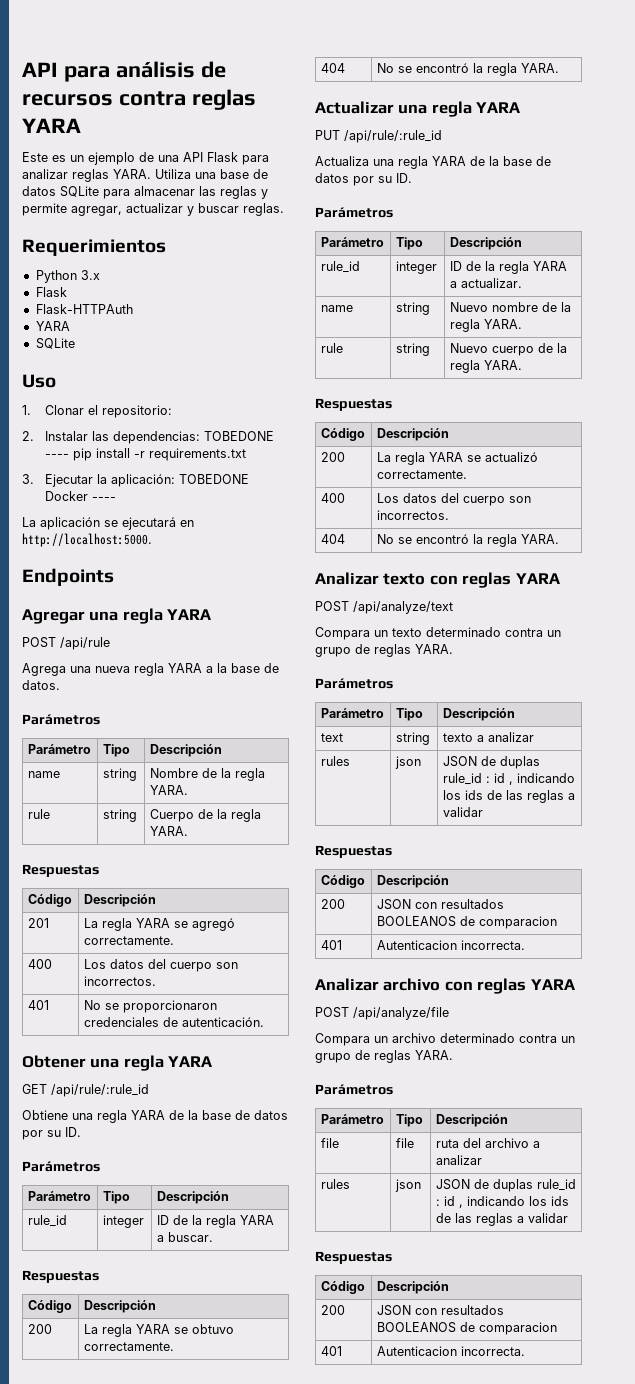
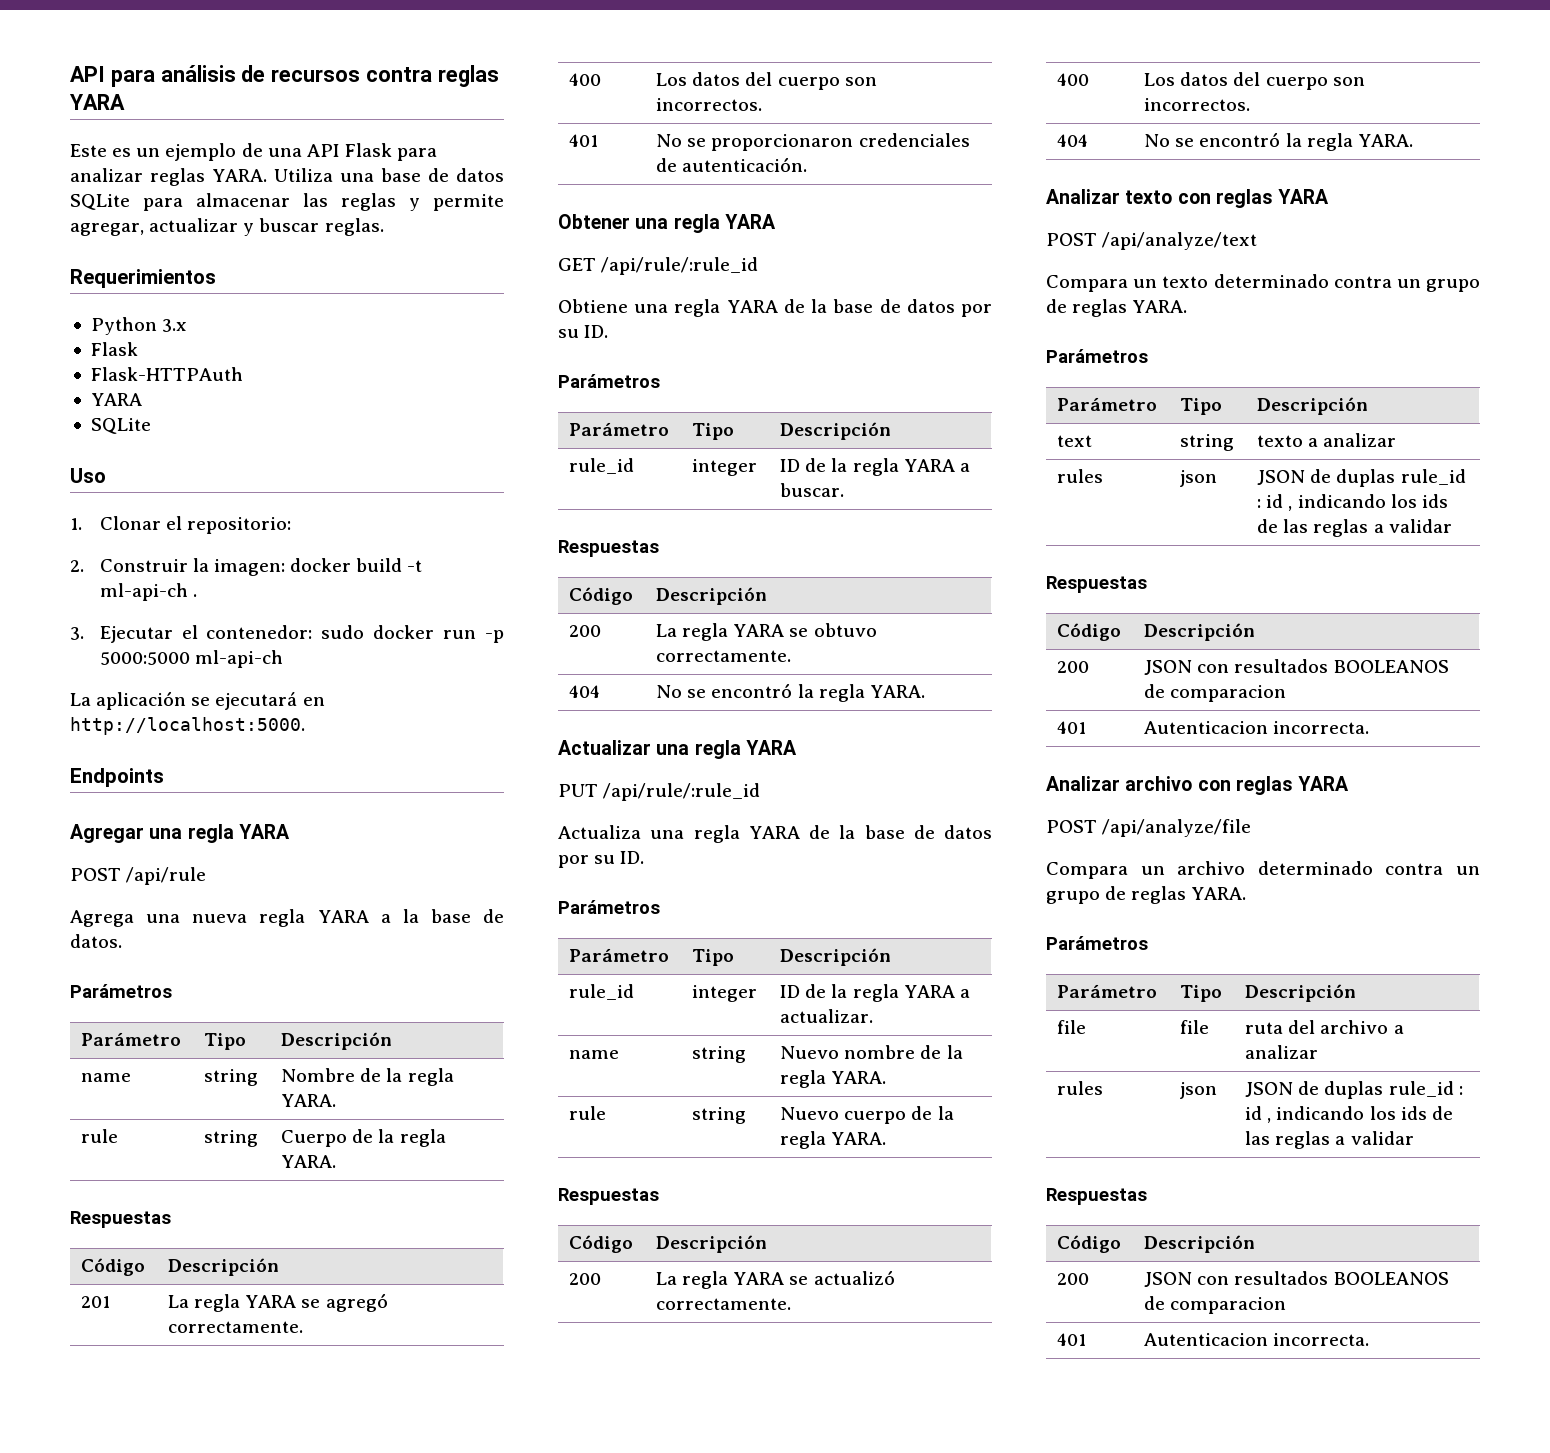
- 2. Instalar las dependencias: TOBEDONE ---- pip install -r requirements.txt
- 3. Ejecutar la aplicación: TOBEDONE Docker ----
+ 2. Construir la imagen: docker build -t ml-api-ch .
+ 3. Ejecutar el contenedor: sudo docker run -p 5000:5000 ml-api-ch

